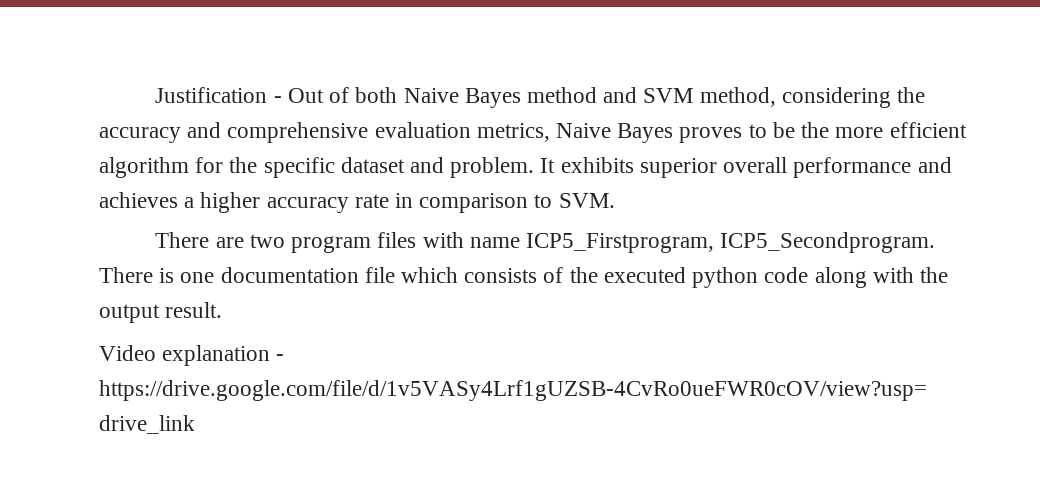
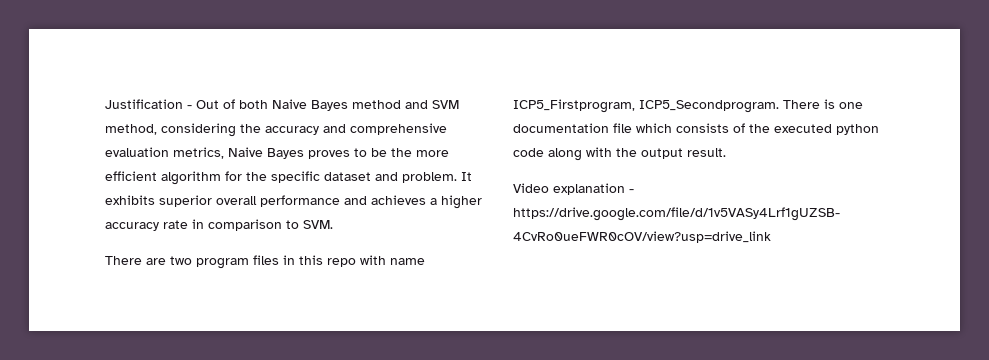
- There are two program files with name ICP5_Firstprogram, ICP5_Secondprogram.
+ There are two program files in this repo with name ICP5_Firstprogram, ICP5_Secondprogram.

